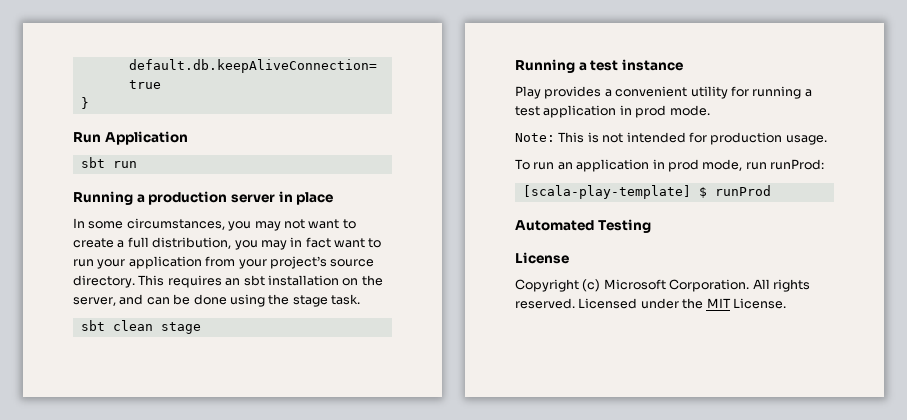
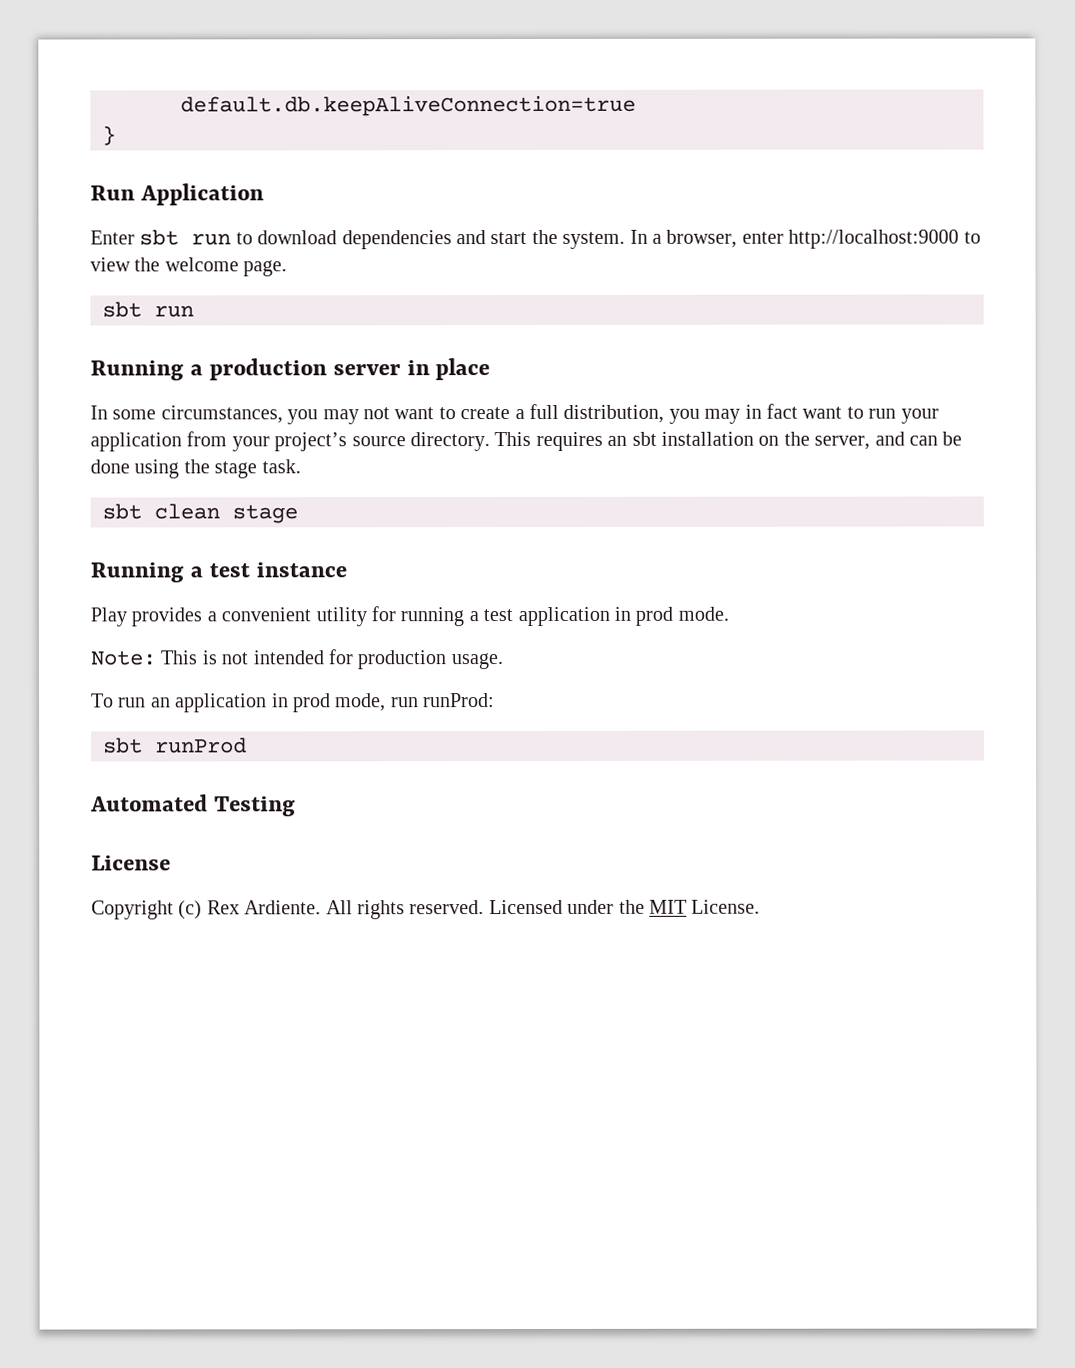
+ Enter sbt run to download dependencies and start the system. In a browser, enter http://localhost:9000 to view the welcome page.
- [scala-play-template] $ runProd
+ sbt runProd
- Copyright (c) Microsoft Corporation.
+ Copyright (c) Rex Ardiente.

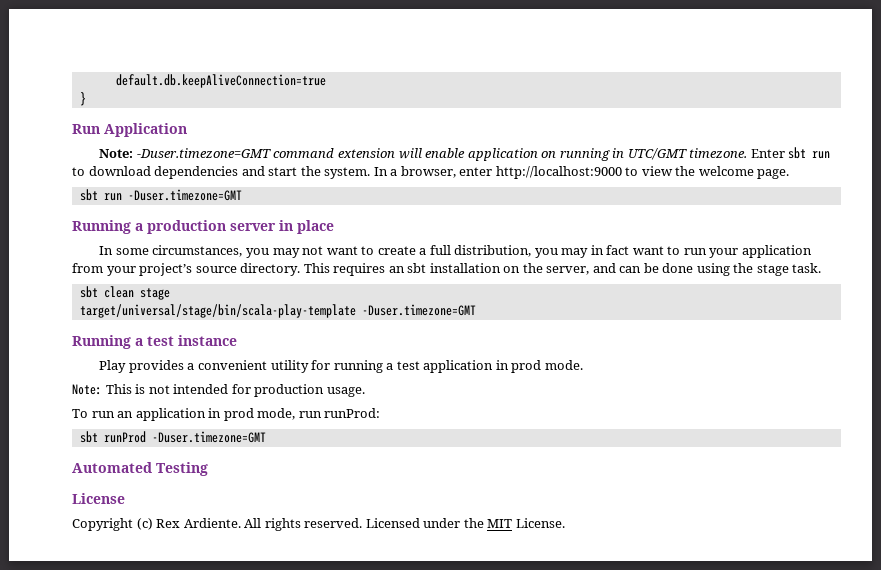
+ Note: -Duser.timezone=GMT command extension will enable application on running in UTC/GMT timezone.
  In a browser, enter http://localhost:9000 to view the welcome page.
- sbt run
+ sbt run -Duser.timezone=GMT
+ target/universal/stage/bin/scala-play-template -Duser.timezone=GMT
- sbt runProd
+ sbt runProd -Duser.timezone=GMT

